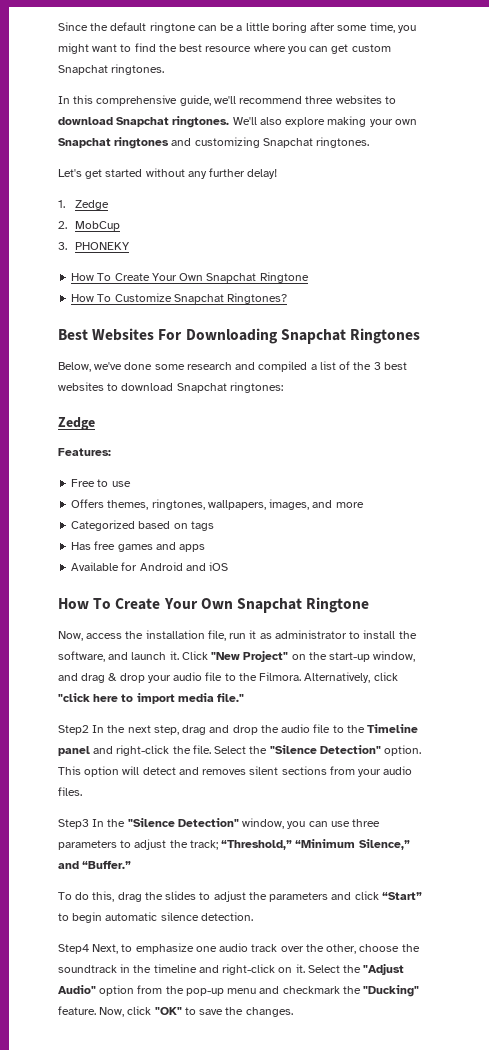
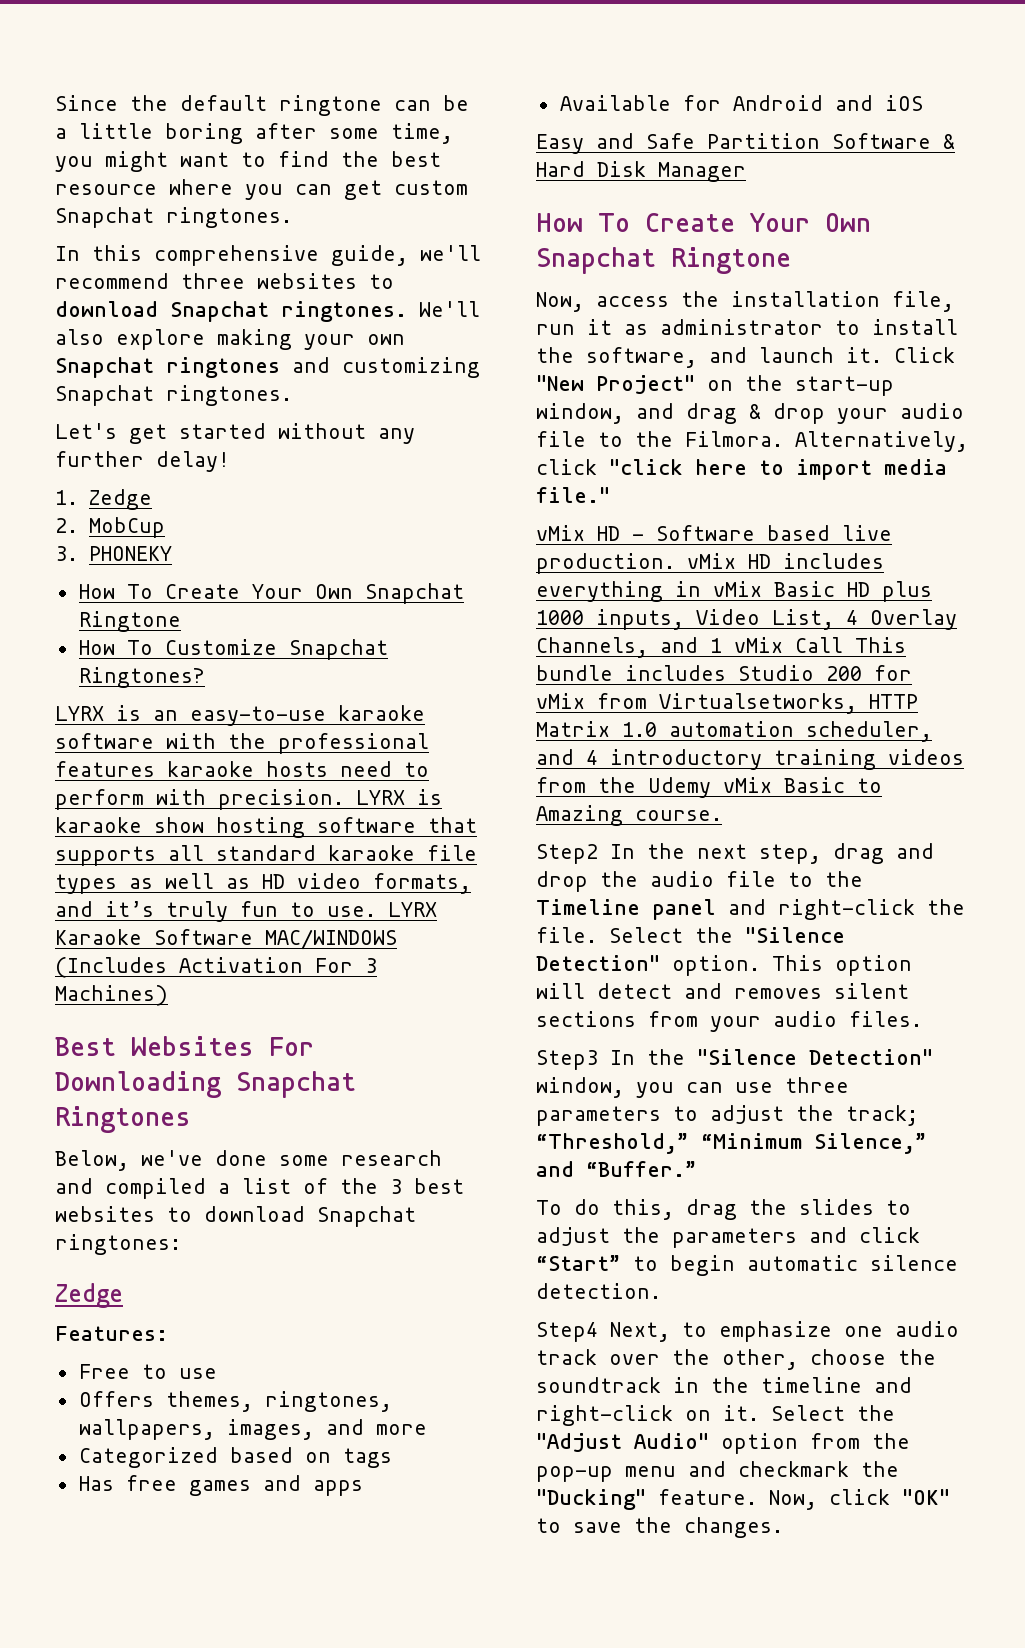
+ LYRX is an easy-to-use karaoke software with the professional features karaoke hosts need to perform with precision. LYRX is karaoke show hosting software that supports all standard karaoke file types as well as HD video formats, and it’s truly fun to use. LYRX Karaoke Software MAC/WINDOWS (Includes Activation For 3 Machines)
+ Easy and Safe Partition Software & Hard Disk Manager
+ vMix HD - Software based live production. vMix HD includes everything in vMix Basic HD plus 1000 inputs, Video List, 4 Overlay Channels, and 1 vMix Call This bundle includes Studio 200 for vMix from Virtualsetworks, HTTP Matrix 1.0 automation scheduler, and 4 introductory training videos from the Udemy vMix Basic to Amazing course.

